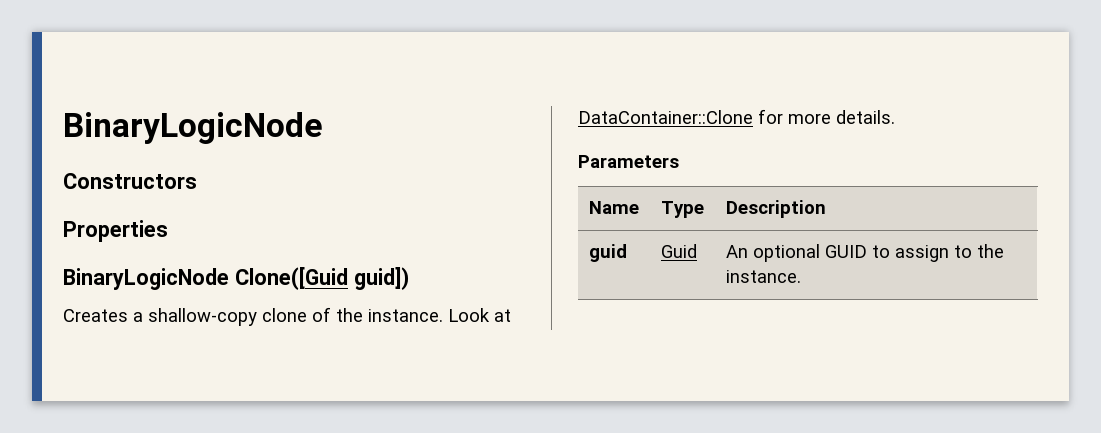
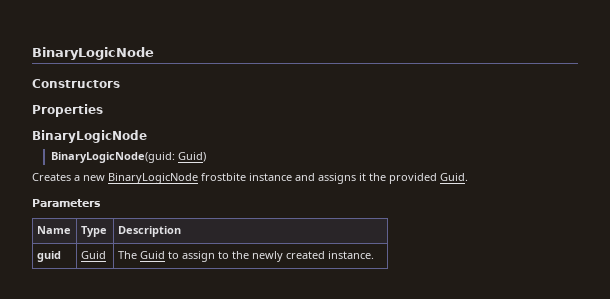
  Properties
- BinaryLogicNode Clone([Guid guid])
+ BinaryLogicNode
+ BinaryLogicNode(guid: Guid)
- Creates a shallow-copy clone of the instance. Look at DataContainer::Clone for more details.
+ Creates a new BinaryLogicNode frostbite instance and assigns it the provided Guid.
- guid | Guid | An optional GUID to assign to the instance.
+ guid | Guid | The Guid to assign to the newly created instance.

